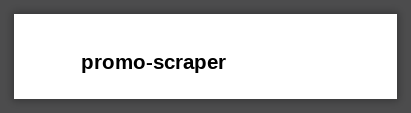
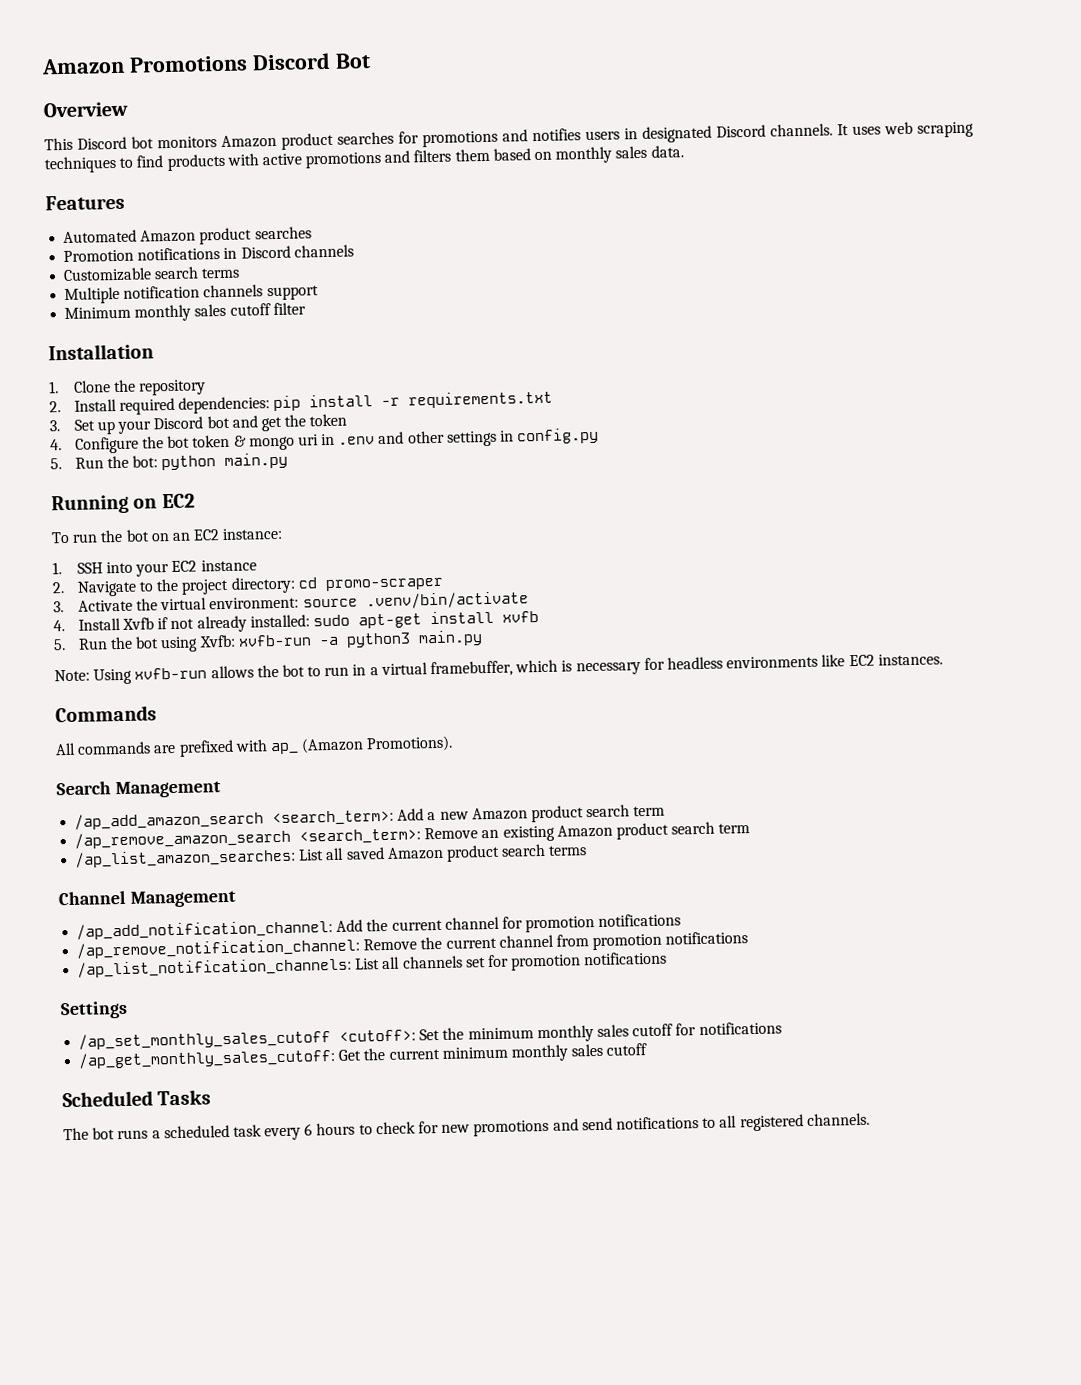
- promo-scraper
+ Amazon Promotions Discord Bot
+ Overview
+ This Discord bot monitors Amazon product searches for promotions and notifies users in designated Discord channels. It uses web scraping techniques to find products with active promotions and filters them based on monthly sales data.
+ Features
+ Automated Amazon product searches
+ Promotion notifications in Discord channels
+ Customizable search terms
+ Multiple notification channels support
+ Minimum monthly sales cutoff filter
+ Installation
+ 1. Clone the repository
+ 2. Install required dependencies: pip install -r requirements.txt
+ 3. Set up your Discord bot and get the token
+ 4. Configure the bot token & mongo uri in .env and other settings in config.py
+ 5. Run the bot: python main.py
+ Running on EC2
+ To run the bot on an EC2 instance:
+ 1. SSH into your EC2 instance
+ 2. Navigate to the project directory: cd promo-scraper
+ 3. Activate the virtual environment: source .venv/bin/activate
+ 4. Install Xvfb if not already installed: sudo apt-get install xvfb
+ 5. Run the bot using Xvfb: xvfb-run -a python3 main.py
+ Note: Using xvfb-run allows the bot to run in a virtual framebuffer, which is necessary for headless environments like EC2 instances.
+ Commands
+ All commands are prefixed with ap_ (Amazon Promotions).
+ Search Management
+ /ap_add_amazon_search <search_term>: Add a new Amazon product search term
+ /ap_remove_amazon_search <search_term>: Remove an existing Amazon product search term
+ /ap_list_amazon_searches: List all saved Amazon product search terms
+ Channel Management
+ /ap_add_notification_channel: Add the current channel for promotion notifications
+ /ap_remove_notification_channel: Remove the current channel from promotion notifications
+ /ap_list_notification_channels: List all channels set for promotion notifications
+ Settings
+ /ap_set_monthly_sales_cutoff <cutoff>: Set the minimum monthly sales cutoff for notifications
+ /ap_get_monthly_sales_cutoff: Get the current minimum monthly sales cutoff
+ Scheduled Tasks
+ The bot runs a scheduled task every 6 hours to check for new promotions and send notifications to all registered channels.

